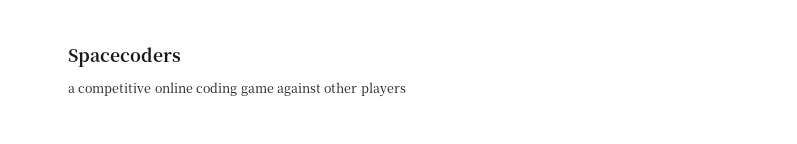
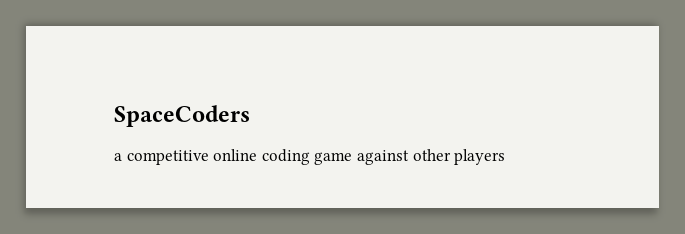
- Spacecoders
+ SpaceCoders

